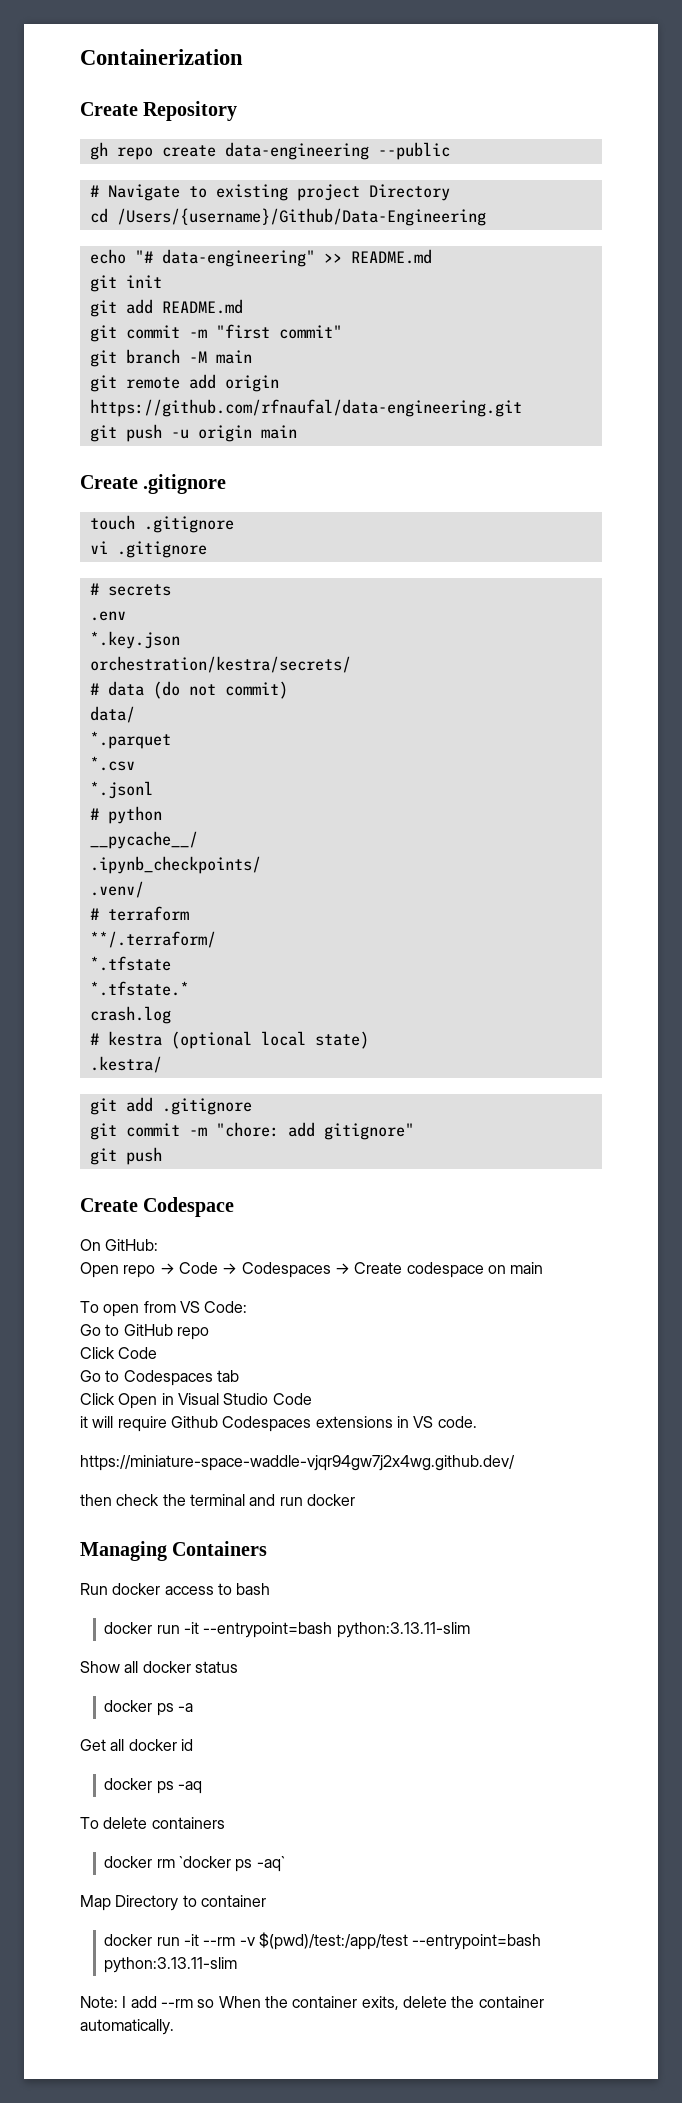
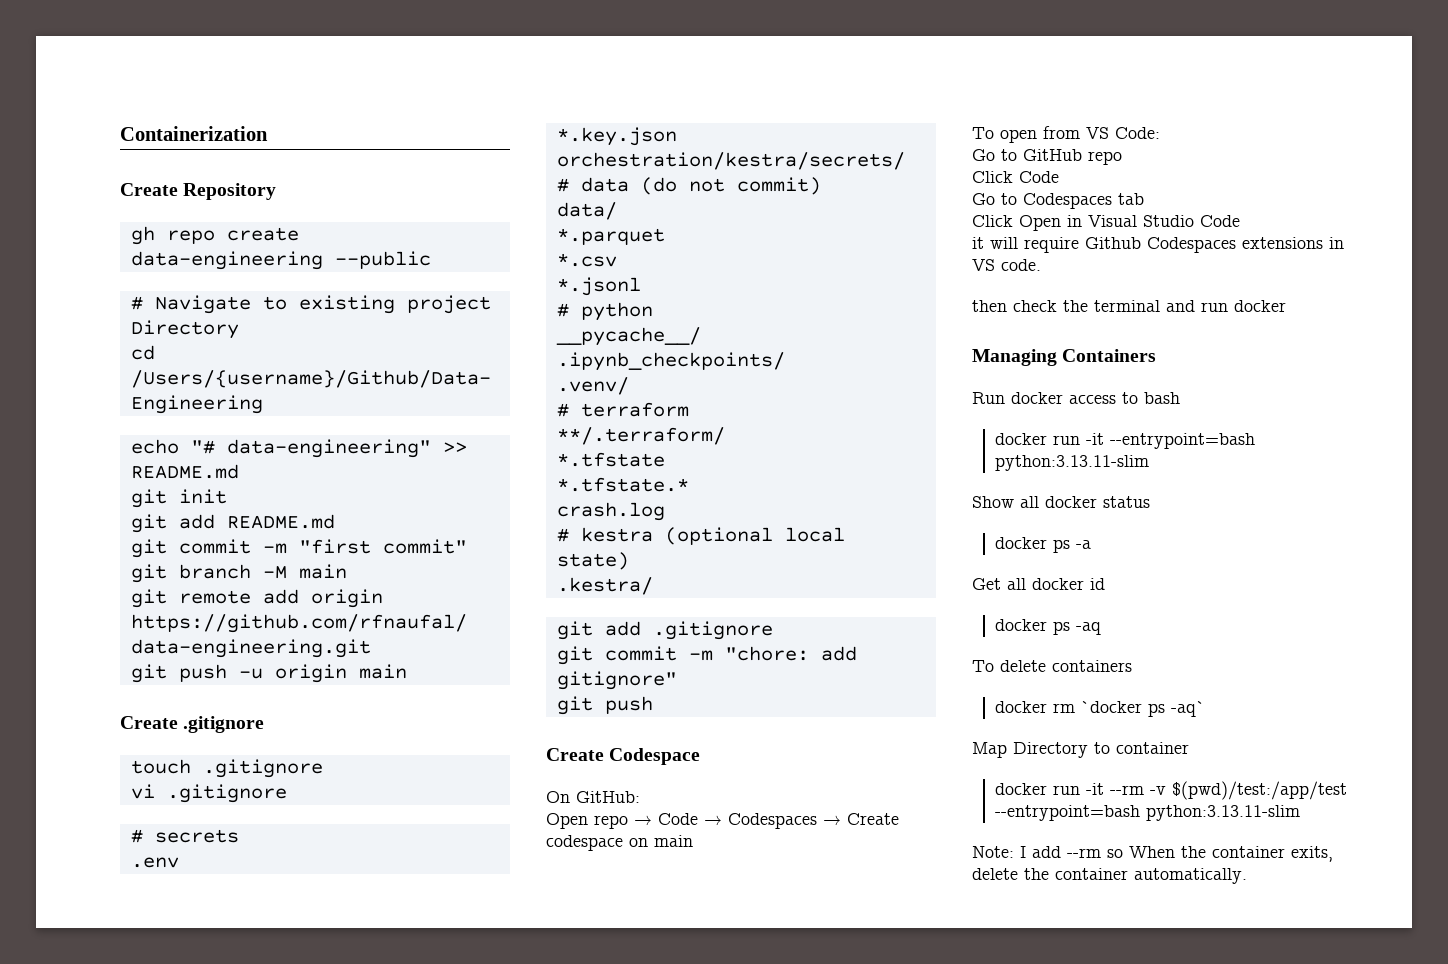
- https://miniature-space-waddle-vjqr94gw7j2x4wg.github.dev/

